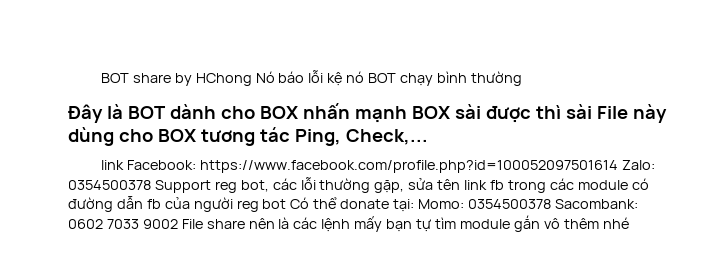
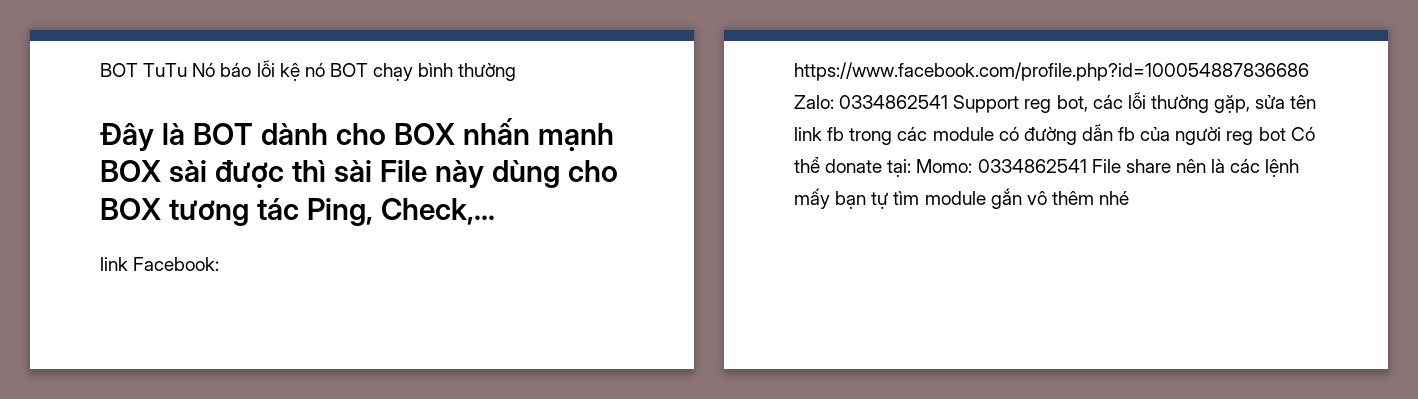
- BOT share by HChong Nó báo lỗi kệ nó BOT chạy bình thường
+ BOT TuTu Nó báo lỗi kệ nó BOT chạy bình thường
- link Facebook: https://www.facebook.com/profile.php?id=100052097501614 Zalo: 0354500378 Support reg bot, các lỗi thường gặp, sửa tên link fb trong các module có đường dẫn fb của người reg bot Có thể donate tại: Momo: 0354500378 Sacombank: 0602 7033 9002 File share nên là các lệnh mấy bạn tự tìm module gắn vô thêm nhé
+ link Facebook: https://www.facebook.com/profile.php?id=100054887836686 Zalo: 0334862541 Support reg bot, các lỗi thường gặp, sửa tên link fb trong các module có đường dẫn fb của người reg bot Có thể donate tại: Momo: 0334862541 File share nên là các lệnh mấy bạn tự tìm module gắn vô thêm nhé

